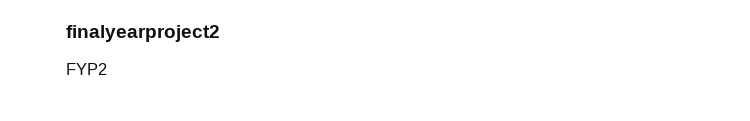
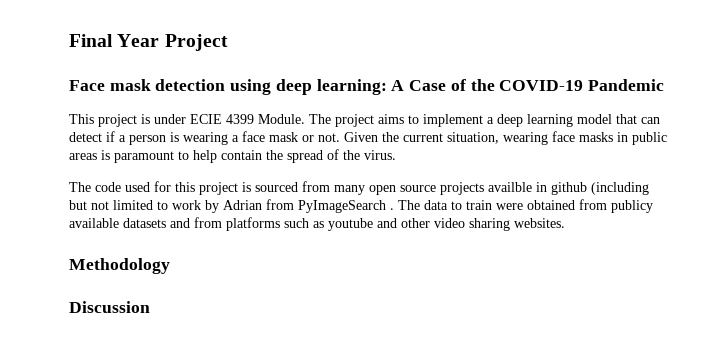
- finalyearproject2
- FYP2
+ Final Year Project
+ Face mask detection using deep learning: A Case of the COVID-19 Pandemic
+ This project is under ECIE 4399 Module. The project aims to implement a deep learning model that can detect if a person is wearing a face mask or not. Given the current situation, wearing face masks in public areas is paramount to help contain the spread of the virus.
+ The code used for this project is sourced from many open source projects availble in github (including but not limited to work by Adrian from PyImageSearch . The data to train were obtained from publicy available datasets and from platforms such as youtube and other video sharing websites.
+ Methodology
+ Discussion

